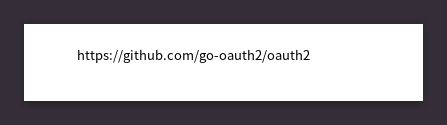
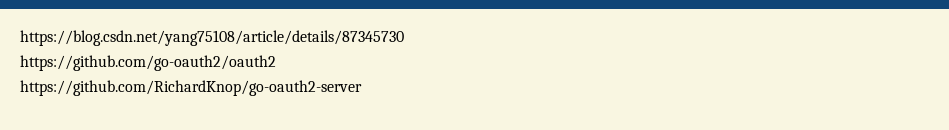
+ https://blog.csdn.net/yang75108/article/details/87345730
+ https://github.com/RichardKnop/go-oauth2-server

